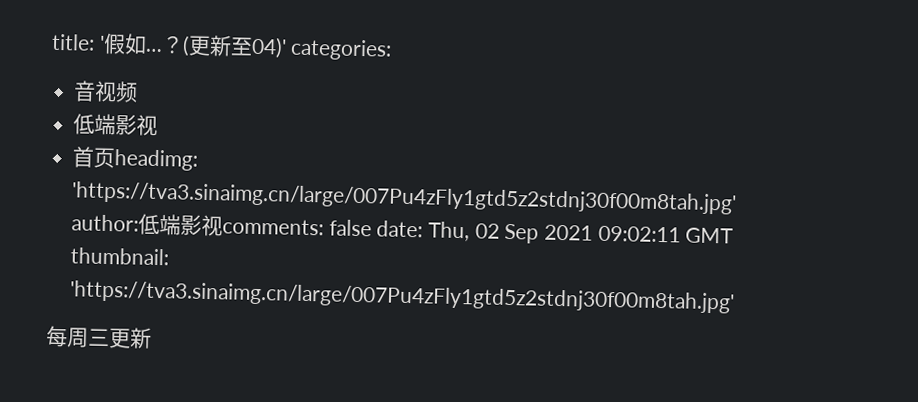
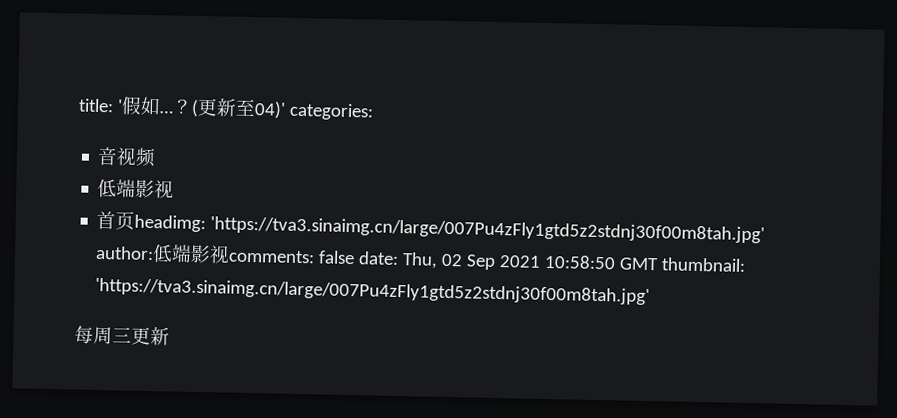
- 首页headimg: 'https://tva3.sinaimg.cn/large/007Pu4zFly1gtd5z2stdnj30f00m8tah.jpg' author:低端影视comments: false date: Thu, 02 Sep 2021 09:02:11 GMT thumbnail: 'https://tva3.sinaimg.cn/large/007Pu4zFly1gtd5z2stdnj30f00m8tah.jpg'
+ 首页headimg: 'https://tva3.sinaimg.cn/large/007Pu4zFly1gtd5z2stdnj30f00m8tah.jpg' author:低端影视comments: false date: Thu, 02 Sep 2021 10:58:50 GMT thumbnail: 'https://tva3.sinaimg.cn/large/007Pu4zFly1gtd5z2stdnj30f00m8tah.jpg'

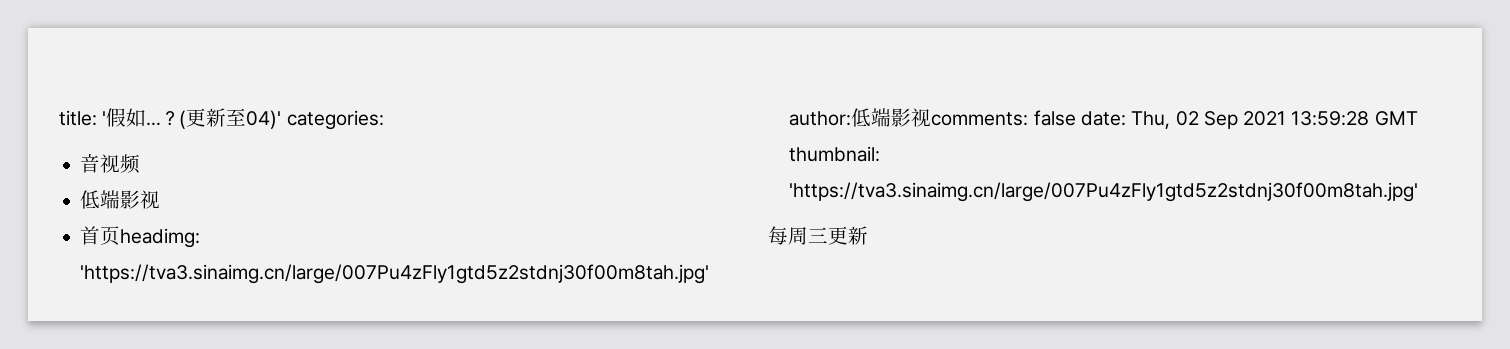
- 首页headimg: 'https://tva3.sinaimg.cn/large/007Pu4zFly1gtd5z2stdnj30f00m8tah.jpg' author:低端影视comments: false date: Thu, 02 Sep 2021 10:58:50 GMT thumbnail: 'https://tva3.sinaimg.cn/large/007Pu4zFly1gtd5z2stdnj30f00m8tah.jpg'
+ 首页headimg: 'https://tva3.sinaimg.cn/large/007Pu4zFly1gtd5z2stdnj30f00m8tah.jpg' author:低端影视comments: false date: Thu, 02 Sep 2021 13:59:28 GMT thumbnail: 'https://tva3.sinaimg.cn/large/007Pu4zFly1gtd5z2stdnj30f00m8tah.jpg'

